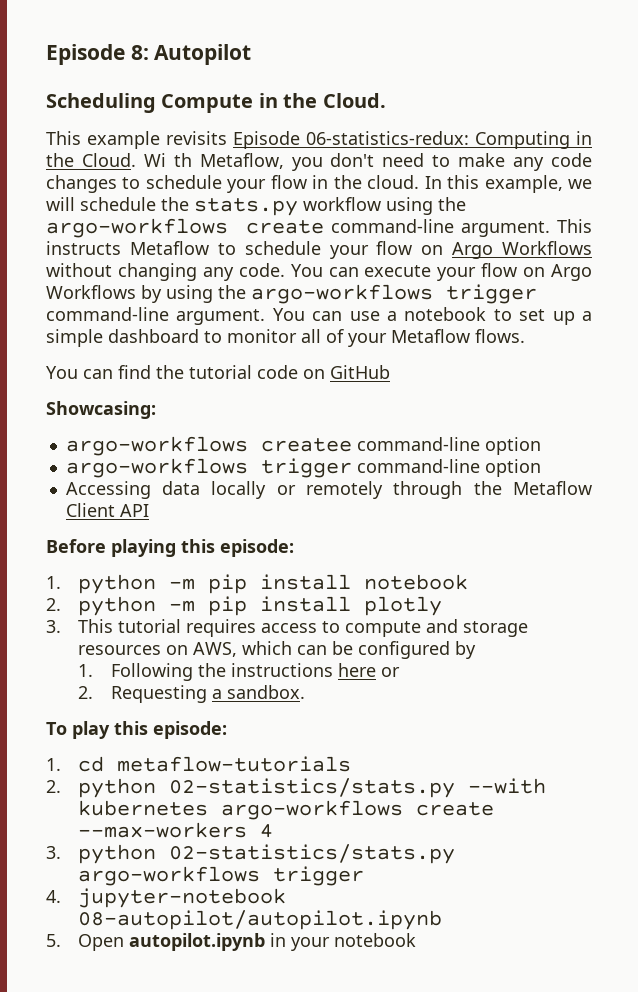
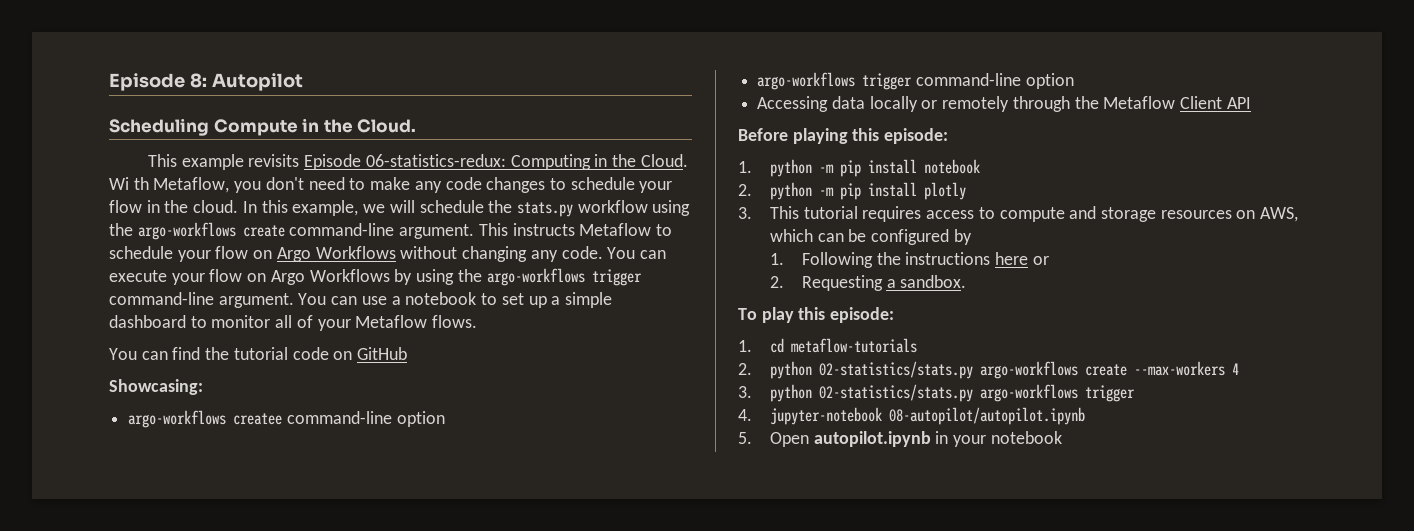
- 2. python 02-statistics/stats.py --with kubernetes argo-workflows create --max-workers 4
+ 2. python 02-statistics/stats.py argo-workflows create --max-workers 4

